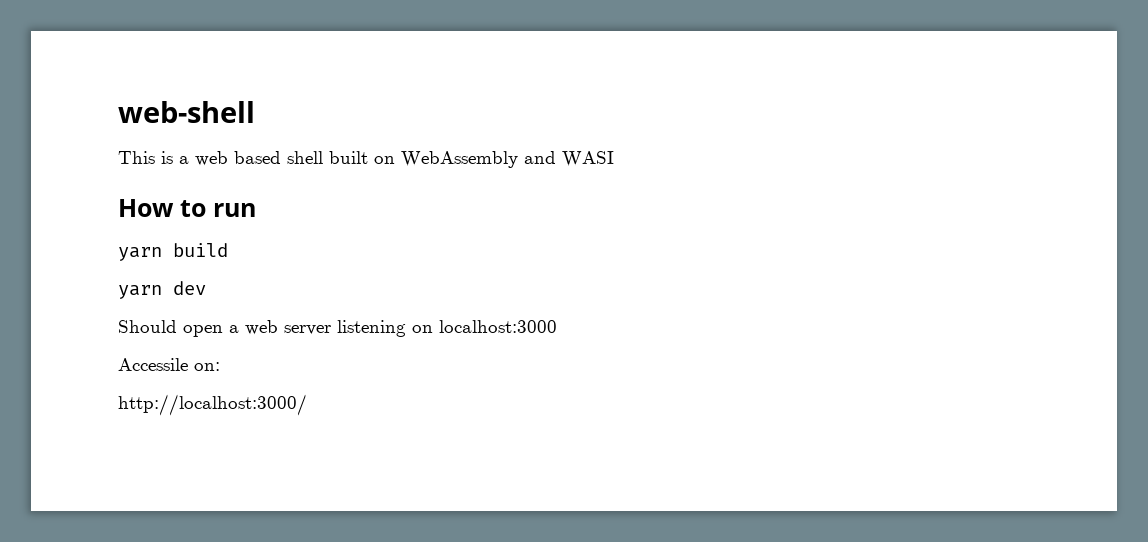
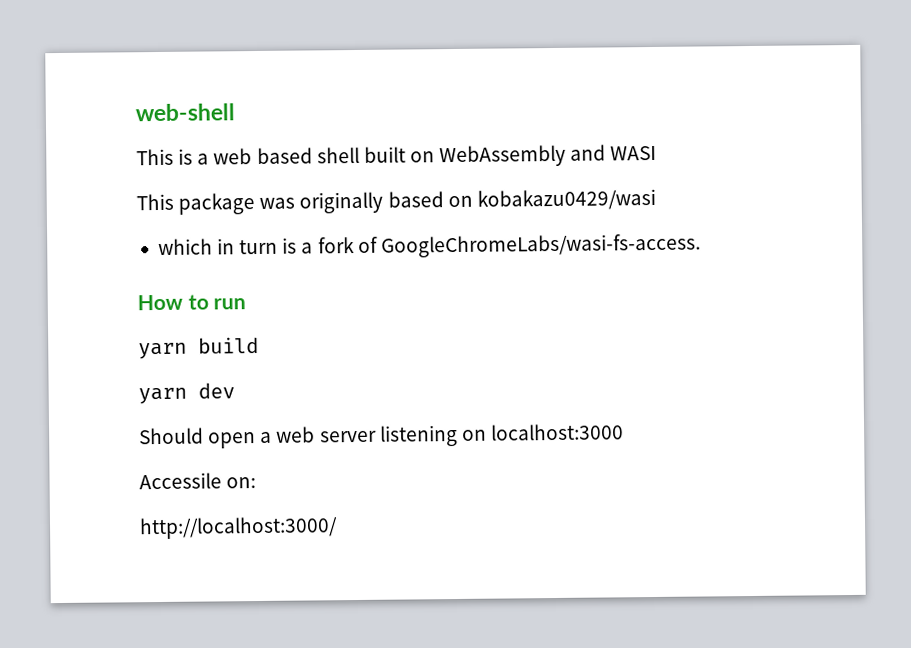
+ This package was originally based on kobakazu0429/wasi
+ which in turn is a fork of GoogleChromeLabs/wasi-fs-access.

